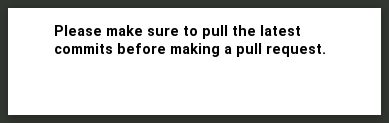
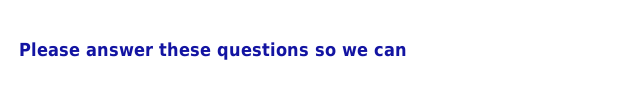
- Please make sure to pull the latest commits before making a pull request.
+ Please answer these questions so we can

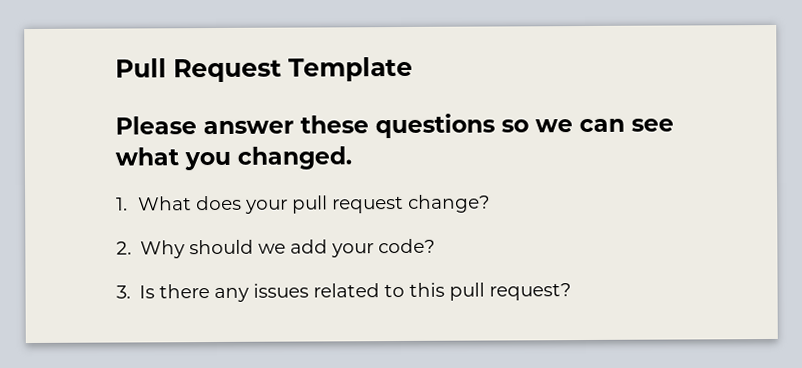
+ Pull Request Template
- Please answer these questions so we can
+ Please answer these questions so we can see what you changed.
+ 1. What does your pull request change?
+ 2. Why should we add your code?
+ 3. Is there any issues related to this pull request?

